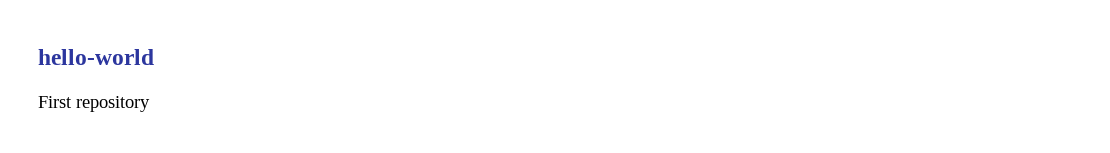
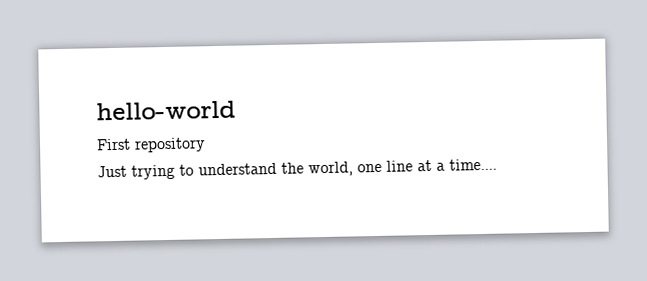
+ Just trying to understand the world, one line at a time....

